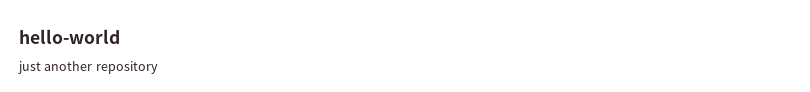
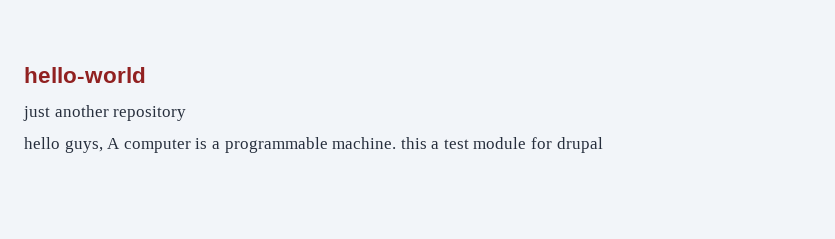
+ hello guys, A computer is a programmable machine. this a test module for drupal

